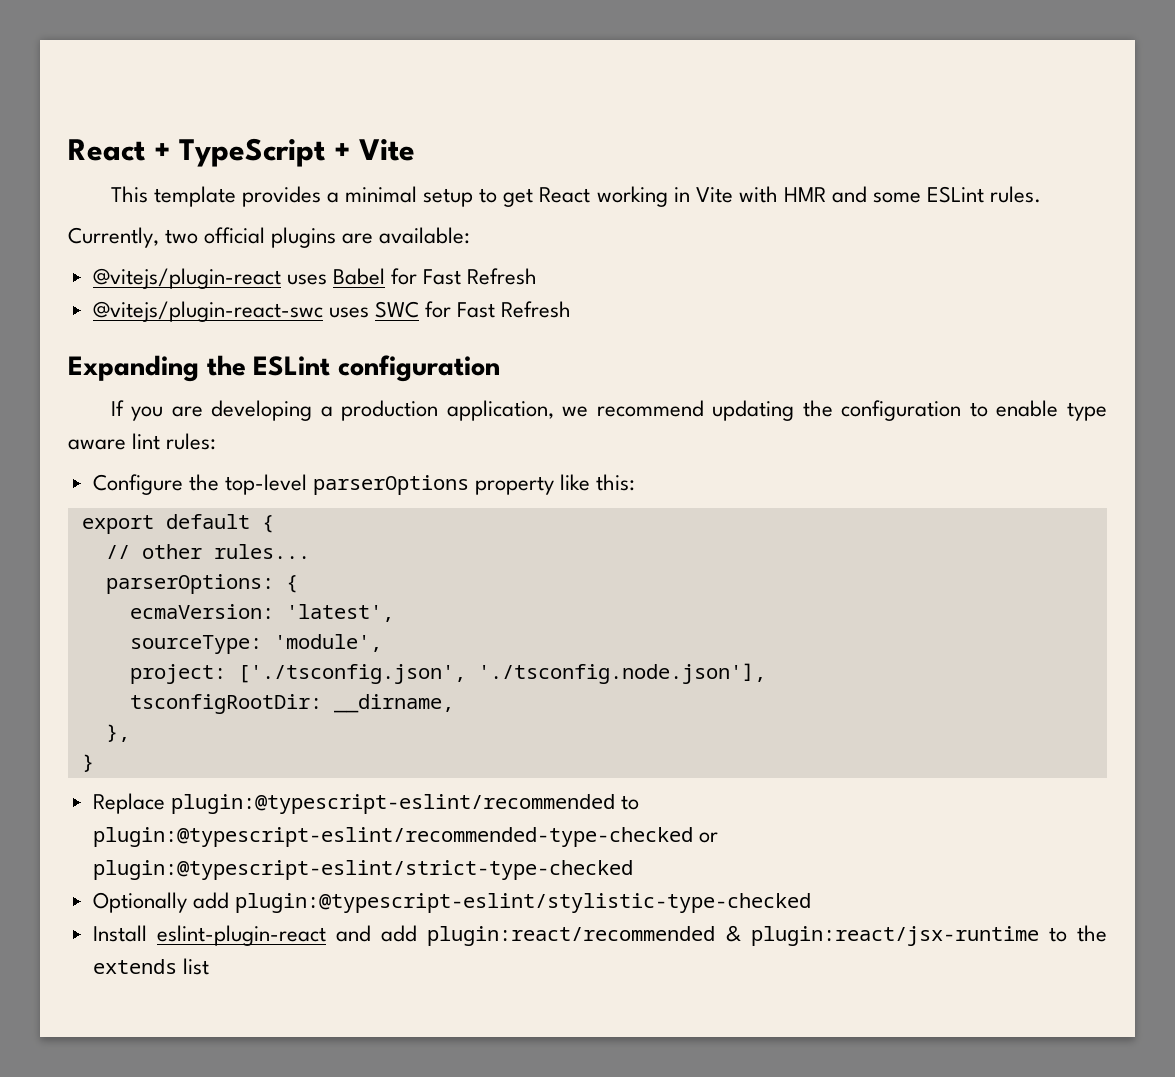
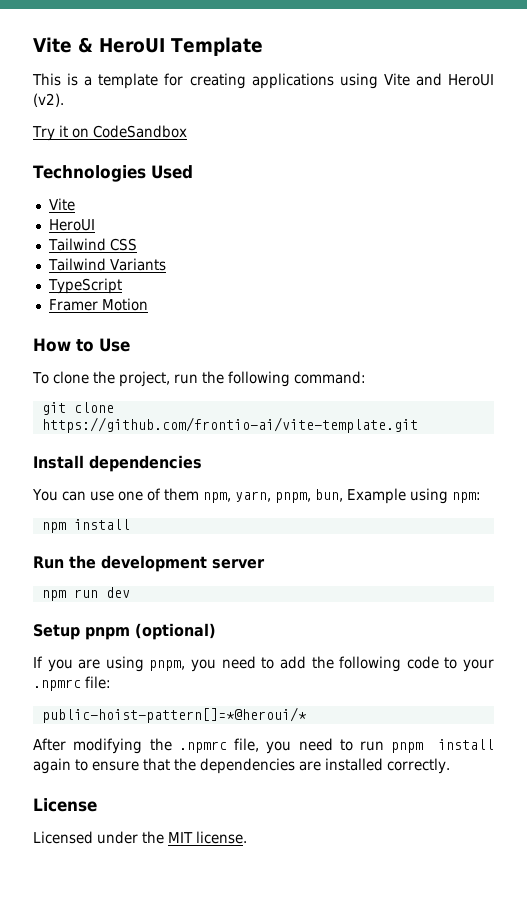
- React + TypeScript + Vite
- This template provides a minimal setup to get React working in Vite with HMR and some ESLint rules.
- Currently, two official plugins are available:
- @vitejs/plugin-react uses Babel for Fast Refresh
- @vitejs/plugin-react-swc uses SWC for Fast Refresh
- Expanding the ESLint configuration
- If you are developing a production application, we recommend updating the configuration to enable type aware lint rules:
- Configure the top-level parserOptions property like this:
- export default {
- // other rules...
- parserOptions: {
- ecmaVersion: 'latest',
- sourceType: 'module',
- project: ['./tsconfig.json', './tsconfig.node.json'],
- tsconfigRootDir: __dirname,
- },
- }
- Replace plugin:@typescript-eslint/recommended to plugin:@typescript-eslint/recommended-type-checked or plugin:@typescript-eslint/strict-type-checked
- Optionally add plugin:@typescript-eslint/stylistic-type-checked
- Install eslint-plugin-react and add plugin:react/recommended & plugin:react/jsx-runtime to the extends list
+ Vite & HeroUI Template
+ This is a template for creating applications using Vite and HeroUI (v2).
+ Try it on CodeSandbox
+ Technologies Used
+ Vite
+ HeroUI
+ Tailwind CSS
+ Tailwind Variants
+ TypeScript
+ Framer Motion
+ How to Use
+ To clone the project, run the following command:
+ git clone https://github.com/frontio-ai/vite-template.git
+ Install dependencies
+ You can use one of them npm, yarn, pnpm, bun, Example using npm:
+ npm install
+ Run the development server
+ npm run dev
+ Setup pnpm (optional)
+ If you are using pnpm, you need to add the following code to your .npmrc file:
+ public-hoist-pattern[]=*@heroui/*
+ After modifying the .npmrc file, you need to run pnpm install again to ensure that the dependencies are installed correctly.
+ License
+ Licensed under the MIT license.

